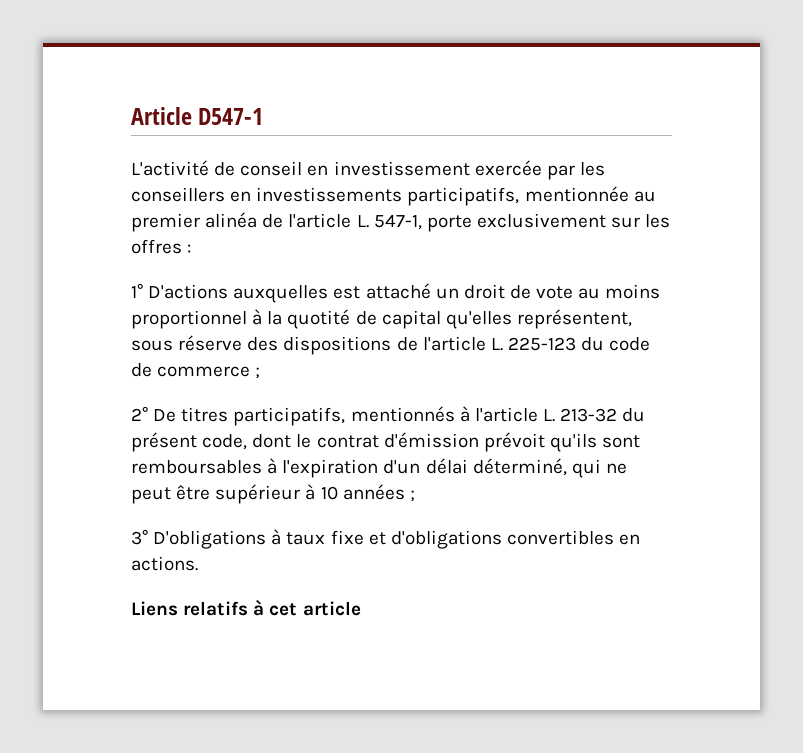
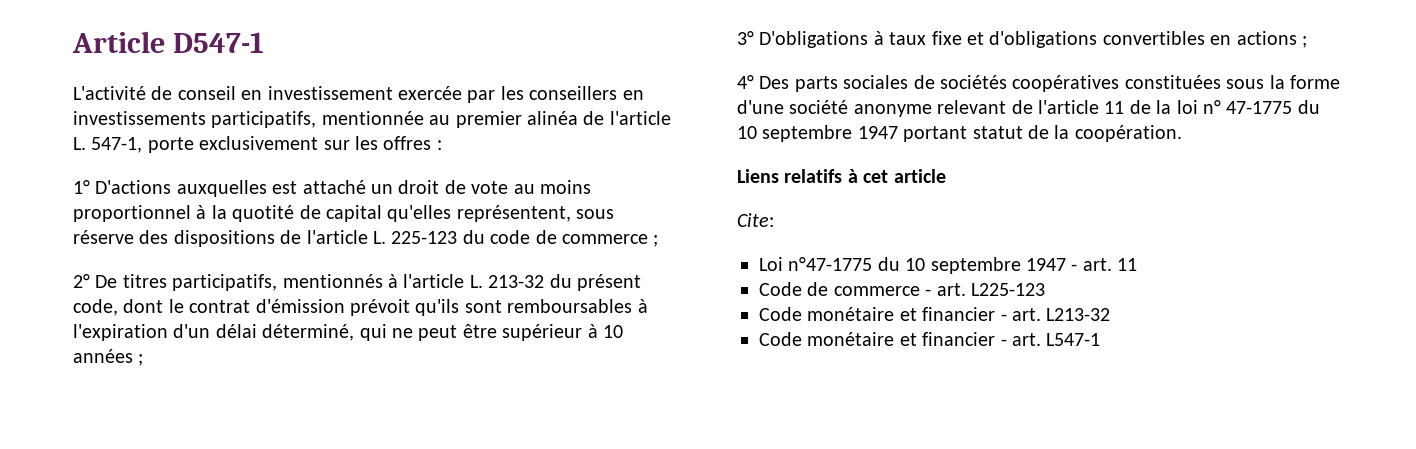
- 3° D'obligations à taux fixe et d'obligations convertibles en actions.
+ 3° D'obligations à taux fixe et d'obligations convertibles en actions ;
+ 4° Des parts sociales de sociétés coopératives constituées sous la forme d'une société anonyme relevant de l'article 11 de la loi n° 47-1775 du 10 septembre 1947 portant statut de la coopération.
+ Cite:
+ Loi n°47-1775 du 10 septembre 1947 - art. 11
+ Code de commerce - art. L225-123
+ Code monétaire et financier - art. L213-32
+ Code monétaire et financier - art. L547-1

